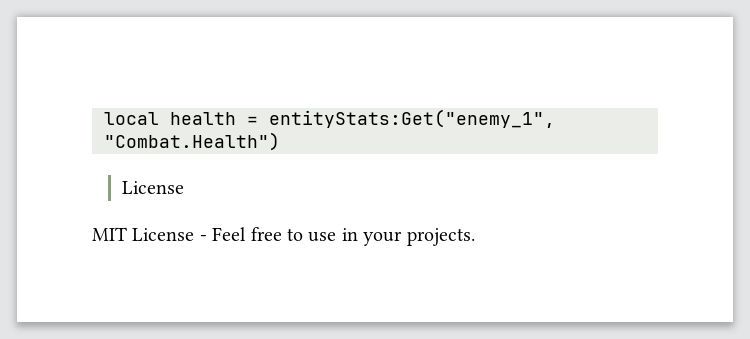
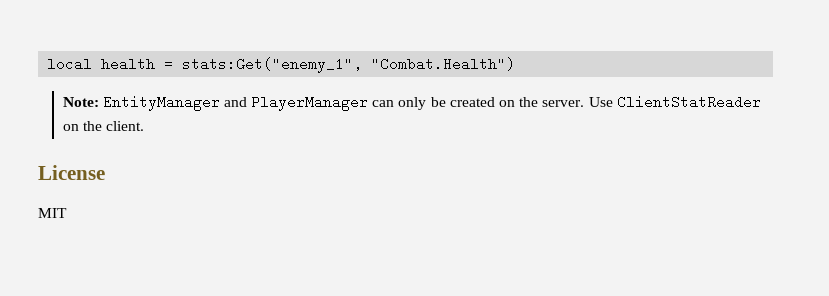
- local health = entityStats:Get("enemy_1", "Combat.Health")
+ local health = stats:Get("enemy_1", "Combat.Health")
+ Note: EntityManager and PlayerManager can only be created on the server. Use ClientStatReader on the client.
  License
- MIT License - Feel free to use in your projects.
+ MIT

